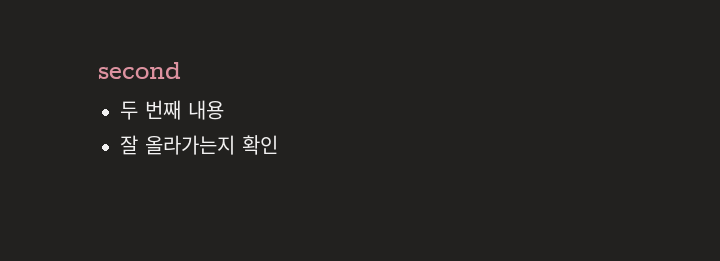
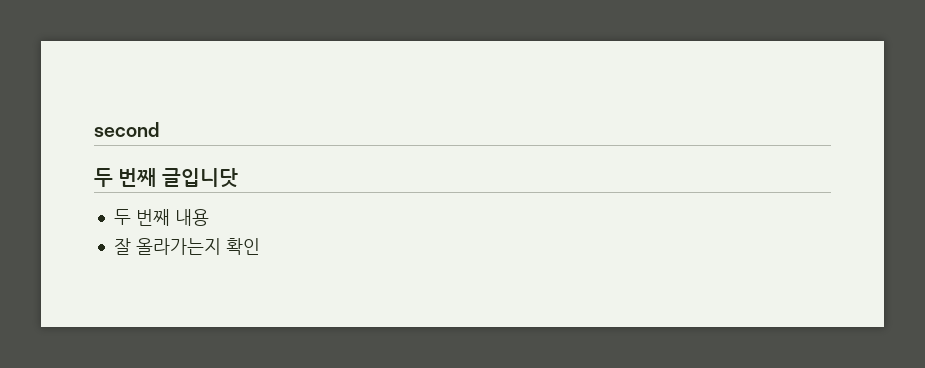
+ 두 번째 글입니닷

